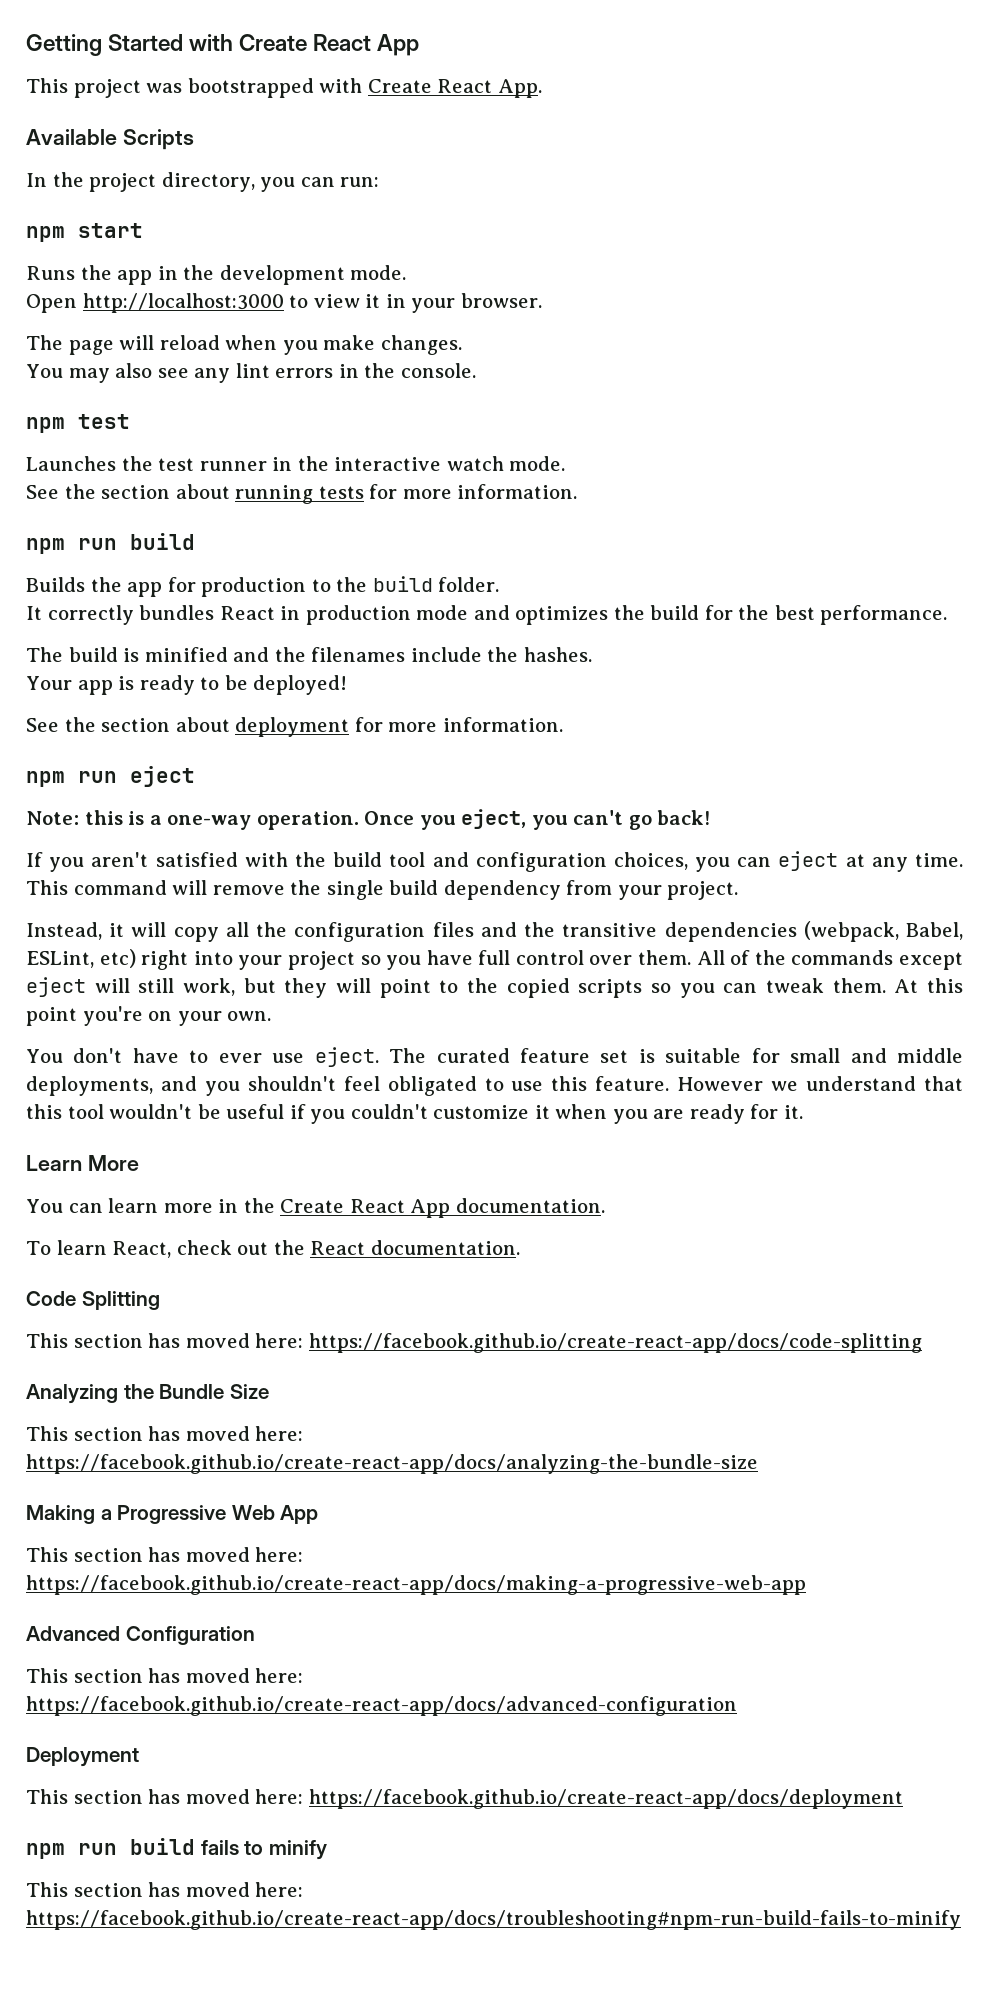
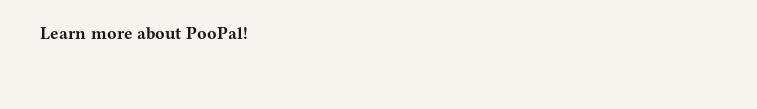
- Getting Started with Create React App
- This project was bootstrapped with Create React App.
- Available Scripts
- In the project directory, you can run:
- npm start
- Runs the app in the development mode.
- Open http://localhost:3000 to view it in your browser.
- The page will reload when you make changes.
- You may also see any lint errors in the console.
- npm test
- Launches the test runner in the interactive watch mode.
- See the section about running tests for more information.
- npm run build
- Builds the app for production to the build folder.
- It correctly bundles React in production mode and optimizes the build for the best performance.
- The build is minified and the filenames include the hashes.
- Your app is ready to be deployed!
- See the section about deployment for more information.
- npm run eject
- Note: this is a one-way operation. Once you eject, you can't go back!
- If you aren't satisfied with the build tool and configuration choices, you can eject at any time. This command will remove the single build dependency from your project.
- Instead, it will copy all the configuration files and the transitive dependencies (webpack, Babel, ESLint, etc) right into your project so you have full control over them. All of the commands except eject will still work, but they will point to the copied scripts so you can tweak them. At this point you're on your own.
- You don't have to ever use eject. The curated feature set is suitable for small and middle deployments, and you shouldn't feel obligated to use this feature. However we understand that this tool wouldn't be useful if you couldn't customize it when you are ready for it.
- Learn More
- You can learn more in the Create React App documentation.
- To learn React, check out the React documentation.
- Code Splitting
- This section has moved here: https://facebook.github.io/create-react-app/docs/code-splitting
- Analyzing the Bundle Size
- This section has moved here: https://facebook.github.io/create-react-app/docs/analyzing-the-bundle-size
- Making a Progressive Web App
- This section has moved here: https://facebook.github.io/create-react-app/docs/making-a-progressive-web-app
- Advanced Configuration
- This section has moved here: https://facebook.github.io/create-react-app/docs/advanced-configuration
- Deployment
- This section has moved here: https://facebook.github.io/create-react-app/docs/deployment
- npm run build fails to minify
- This section has moved here: https://facebook.github.io/create-react-app/docs/troubleshooting#npm-run-build-fails-to-minify
+ Learn more about PooPal!

